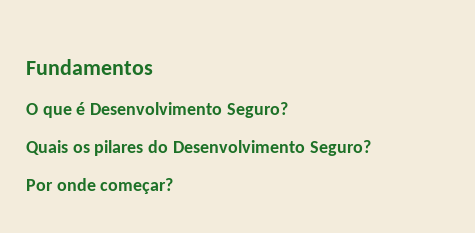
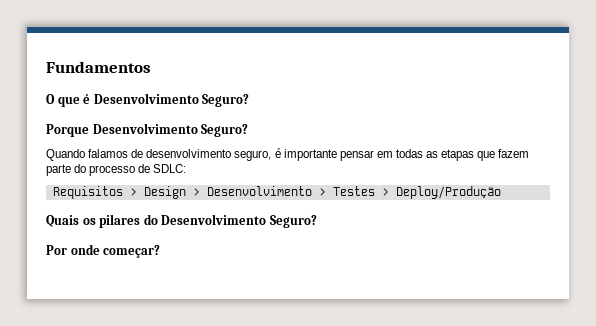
+ Porque Desenvolvimento Seguro?
+ Quando falamos de desenvolvimento seguro, é importante pensar em todas as etapas que fazem parte do processo de SDLC:
+ Requisitos > Design > Desenvolvimento > Testes > Deploy/Produção

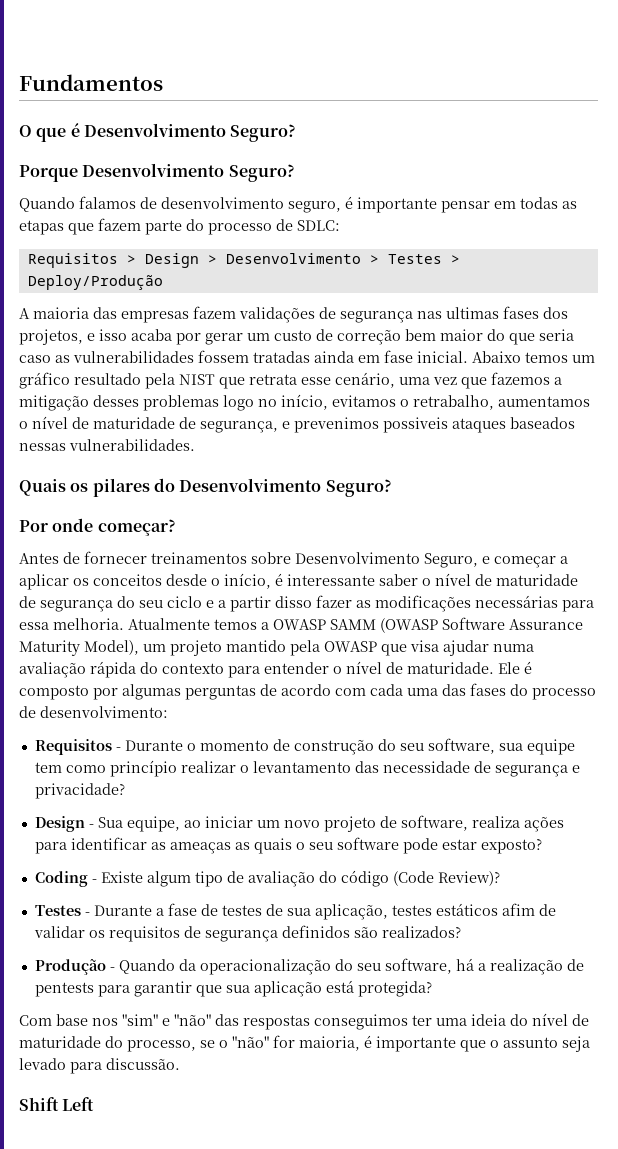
+ A maioria das empresas fazem validações de segurança nas ultimas fases dos projetos, e isso acaba por gerar um custo de correção bem maior do que seria caso as vulnerabilidades fossem tratadas ainda em fase inicial. Abaixo temos um gráfico resultado pela NIST que retrata esse cenário, uma vez que fazemos a mitigação desses problemas logo no início, evitamos o retrabalho, aumentamos o nível de maturidade de segurança, e prevenimos possiveis ataques baseados nessas vulnerabilidades.
+ Antes de fornecer treinamentos sobre Desenvolvimento Seguro, e começar a aplicar os conceitos desde o início, é interessante saber o nível de maturidade de segurança do seu ciclo e a partir disso fazer as modificações necessárias para essa melhoria. Atualmente temos a OWASP SAMM (OWASP Software Assurance Maturity Model), um projeto mantido pela OWASP que visa ajudar numa avaliação rápida do contexto para entender o nível de maturidade. Ele é composto por algumas perguntas de acordo com cada uma das fases do processo de desenvolvimento:
+ Requisitos - Durante o momento de construção do seu software, sua equipe tem como princípio realizar o levantamento das necessidade de segurança e privacidade?
+ Design - Sua equipe, ao iniciar um novo projeto de software, realiza ações para identificar as ameaças as quais o seu software pode estar exposto?
+ Coding - Existe algum tipo de avaliação do código (Code Review)?
+ Testes - Durante a fase de testes de sua aplicação, testes estáticos afim de validar os requisitos de segurança definidos são realizados?
+ Produção - Quando da operacionalização do seu software, há a realização de pentests para garantir que sua aplicação está protegida?
+ Com base nos "sim" e "não" das respostas conseguimos ter uma ideia do nível de maturidade do processo, se o "não" for maioria, é importante que o assunto seja levado para discussão.
+ Shift Left

